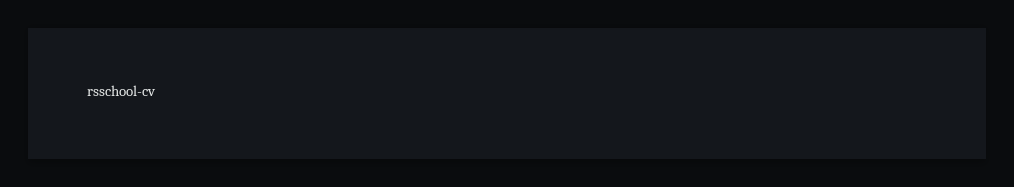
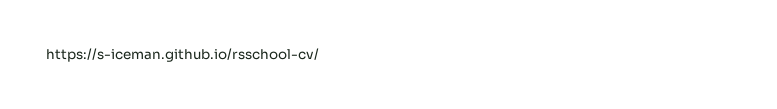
- rsschool-cv
+ https://s-iceman.github.io/rsschool-cv/

